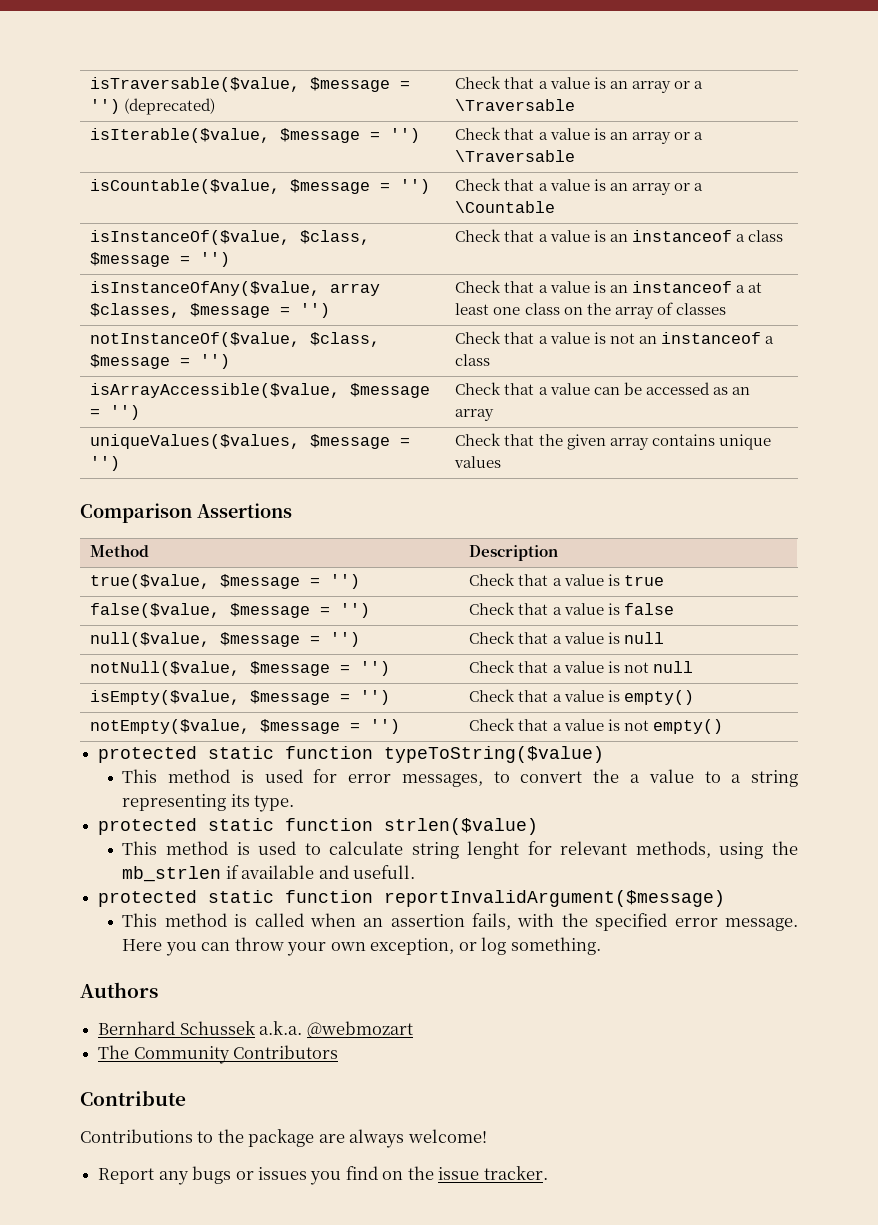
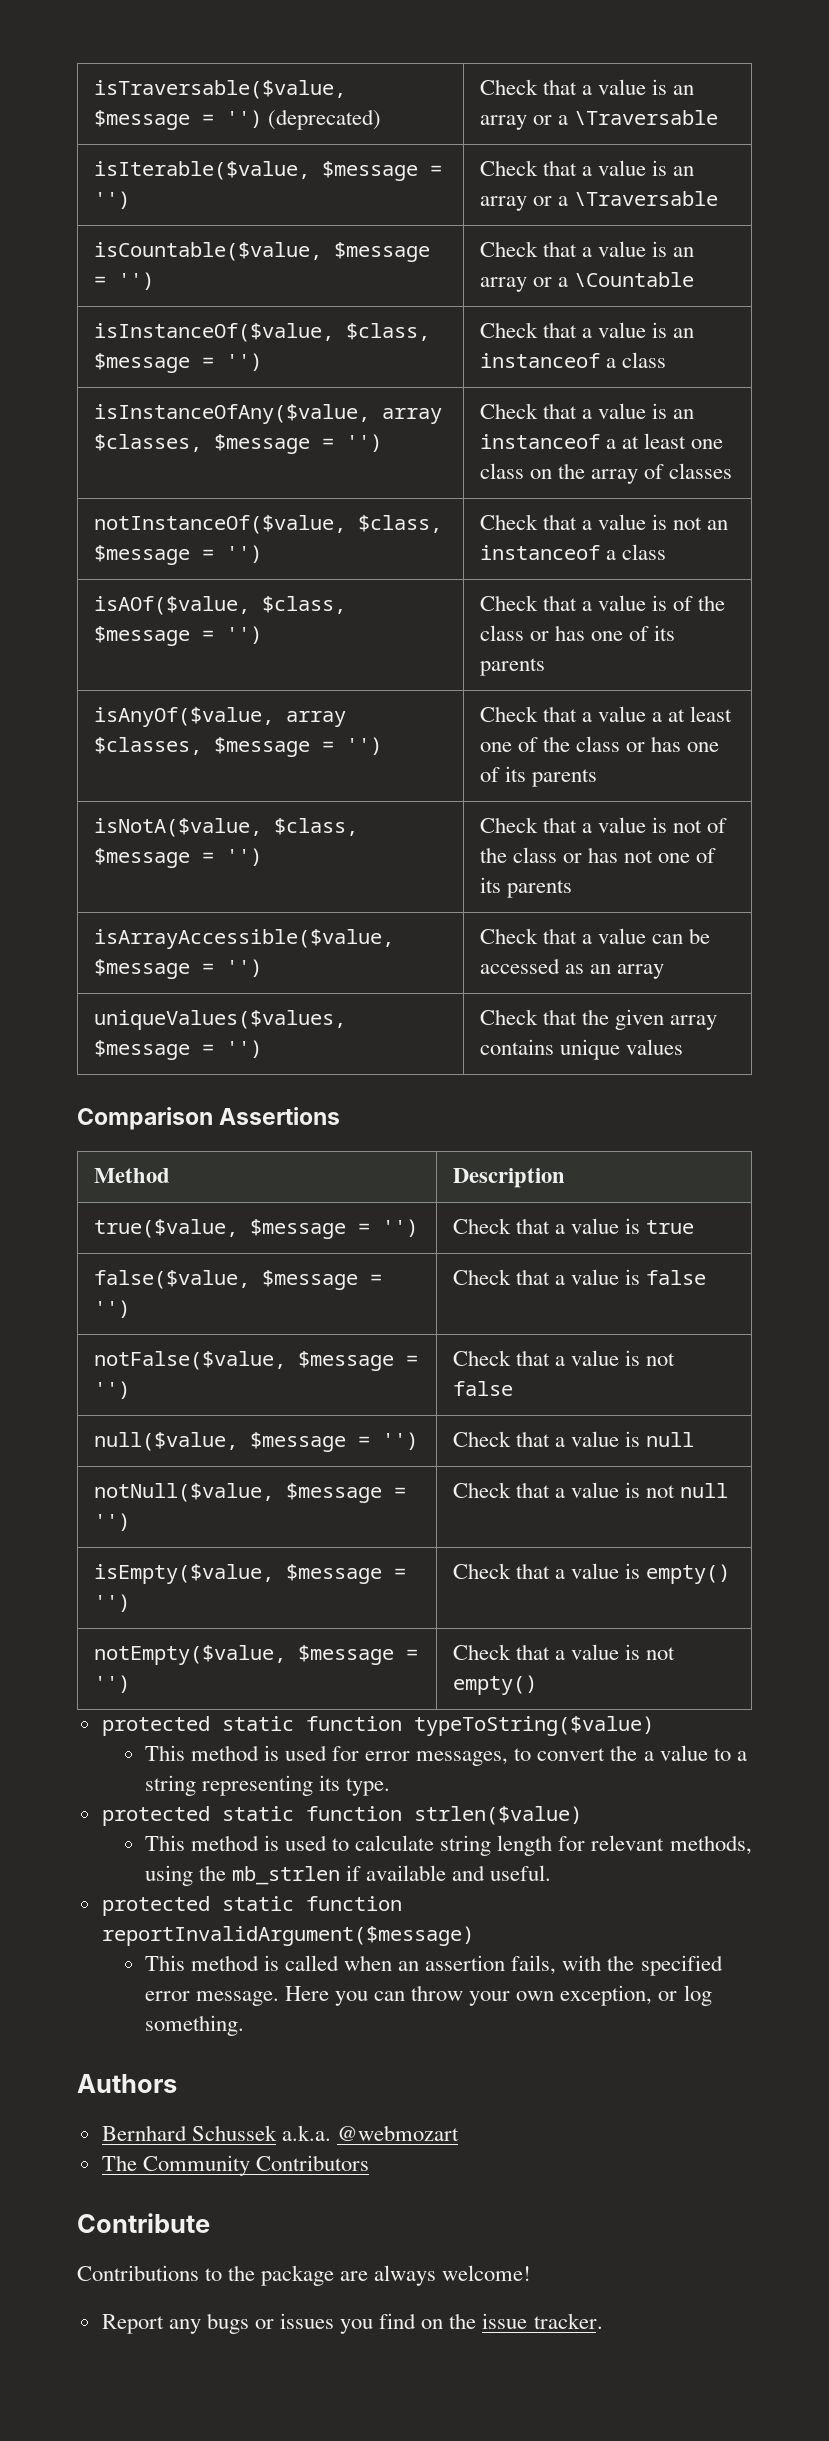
+ isAOf($value, $class, $message = '') | Check that a value is of the class or has one of its parents
+ isAnyOf($value, array $classes, $message = '') | Check that a value a at least one of the class or has one of its parents
+ isNotA($value, $class, $message = '') | Check that a value is not of the class or has not one of its parents
+ notFalse($value, $message = '') | Check that a value is not false
- This method is used to calculate string lenght for relevant methods, using the mb_strlen if available and usefull.
+ This method is used to calculate string length for relevant methods, using the mb_strlen if available and useful.

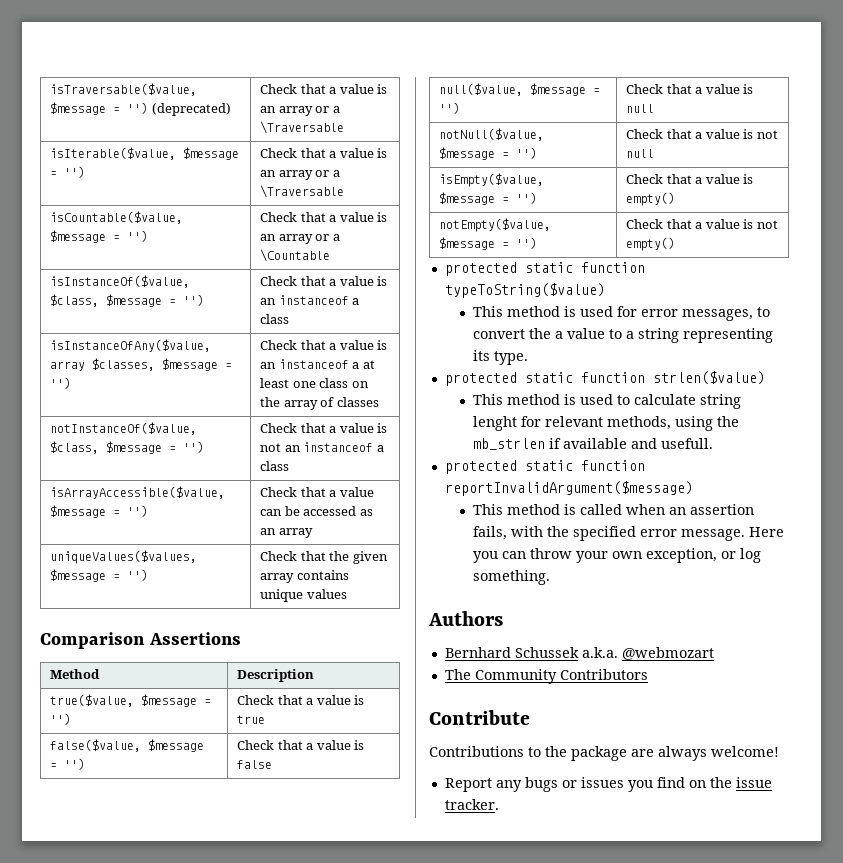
- isAOf($value, $class, $message = '') | Check that a value is of the class or has one of its parents
- isAnyOf($value, array $classes, $message = '') | Check that a value a at least one of the class or has one of its parents
- isNotA($value, $class, $message = '') | Check that a value is not of the class or has not one of its parents
- notFalse($value, $message = '') | Check that a value is not false
- This method is used to calculate string length for relevant methods, using the mb_strlen if available and useful.
+ This method is used to calculate string lenght for relevant methods, using the mb_strlen if available and usefull.

